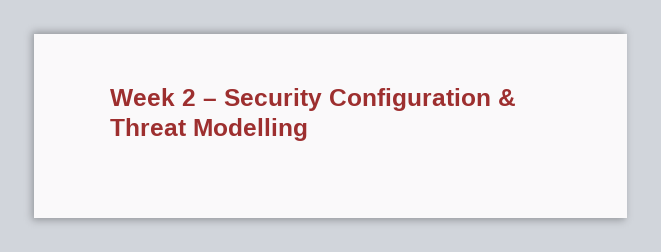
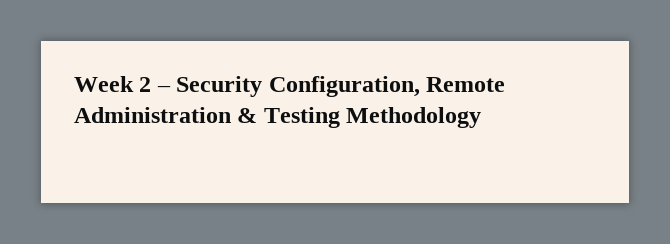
- Week 2 – Security Configuration & Threat Modelling
+ Week 2 – Security Configuration, Remote Administration & Testing Methodology

